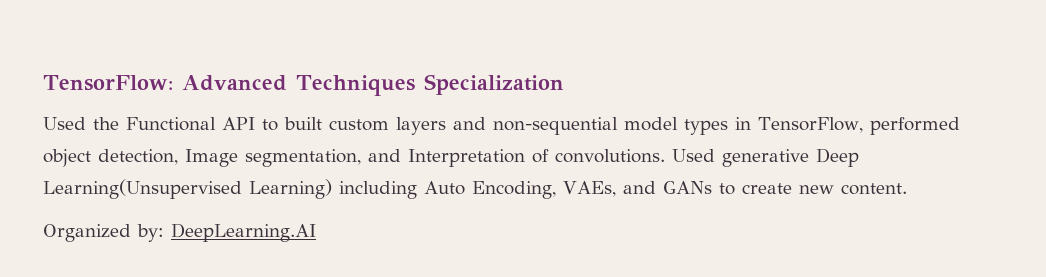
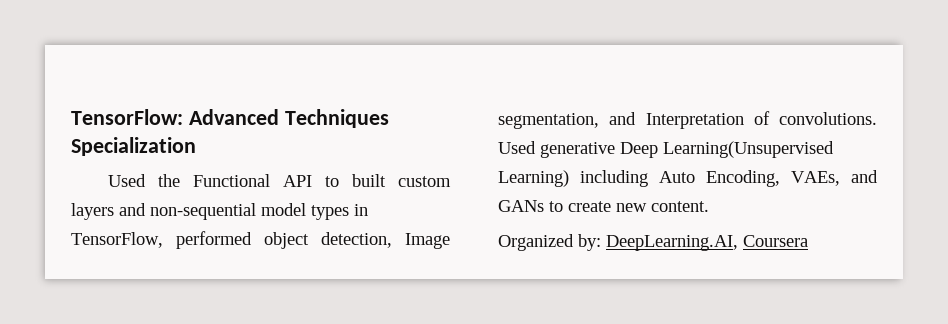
- Organized by: DeepLearning.AI
+ Organized by: DeepLearning.AI, Coursera

